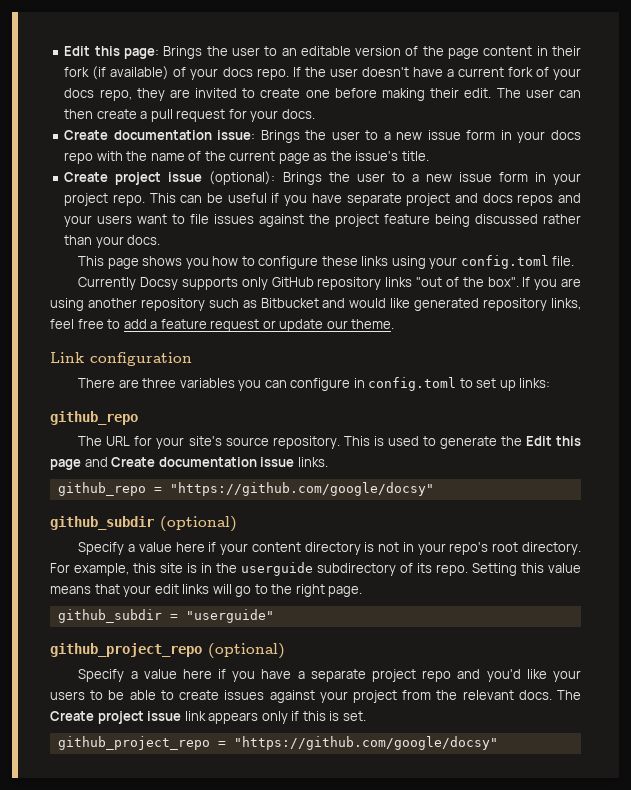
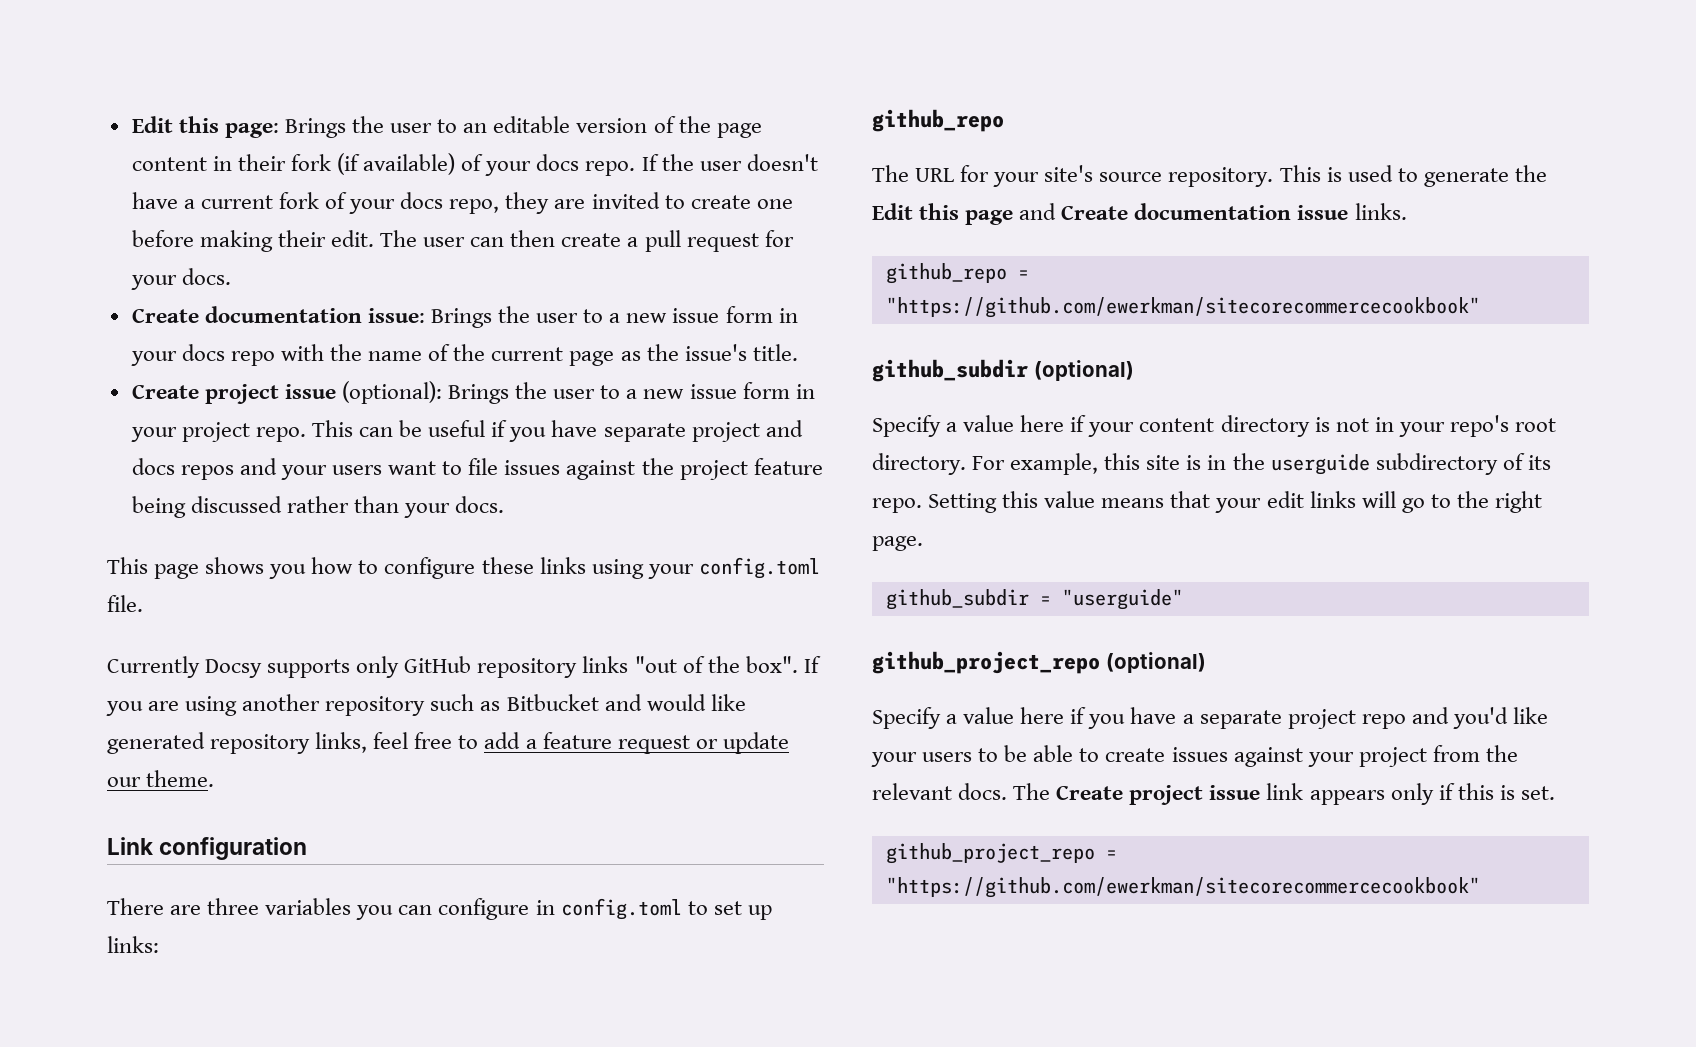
- github_repo = "https://github.com/google/docsy"
+ github_repo = "https://github.com/ewerkman/sitecorecommercecookbook"
- github_project_repo = "https://github.com/google/docsy"
+ github_project_repo = "https://github.com/ewerkman/sitecorecommercecookbook"

